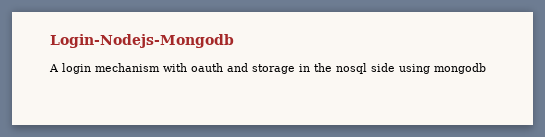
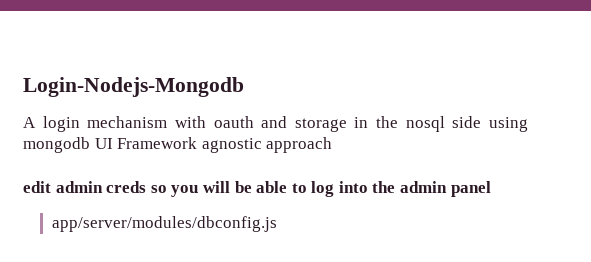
- A login mechanism with oauth and storage in the nosql side using mongodb
+ A login mechanism with oauth and storage in the nosql side using mongodb UI Framework agnostic approach
+ edit admin creds so you will be able to log into the admin panel
+ app/server/modules/dbconfig.js

